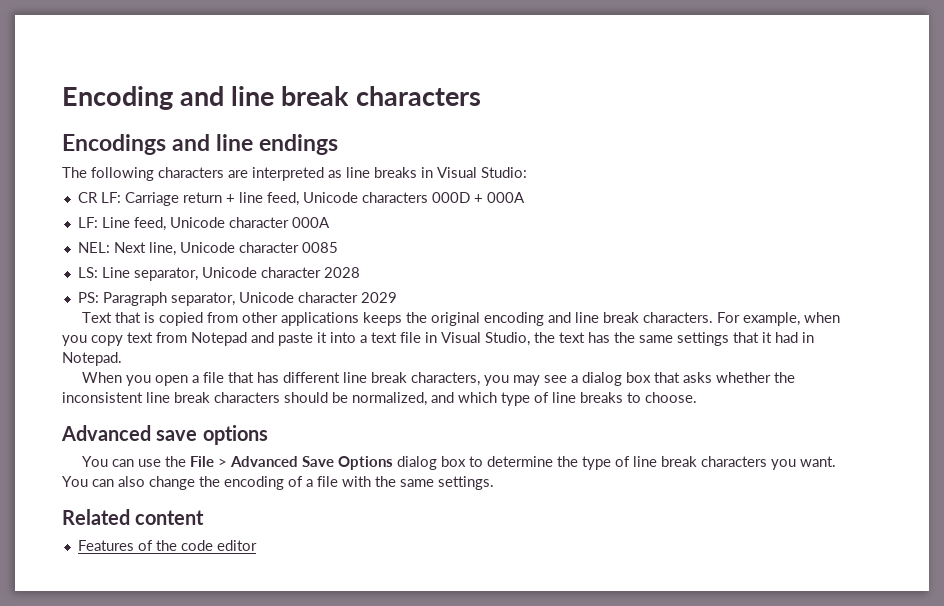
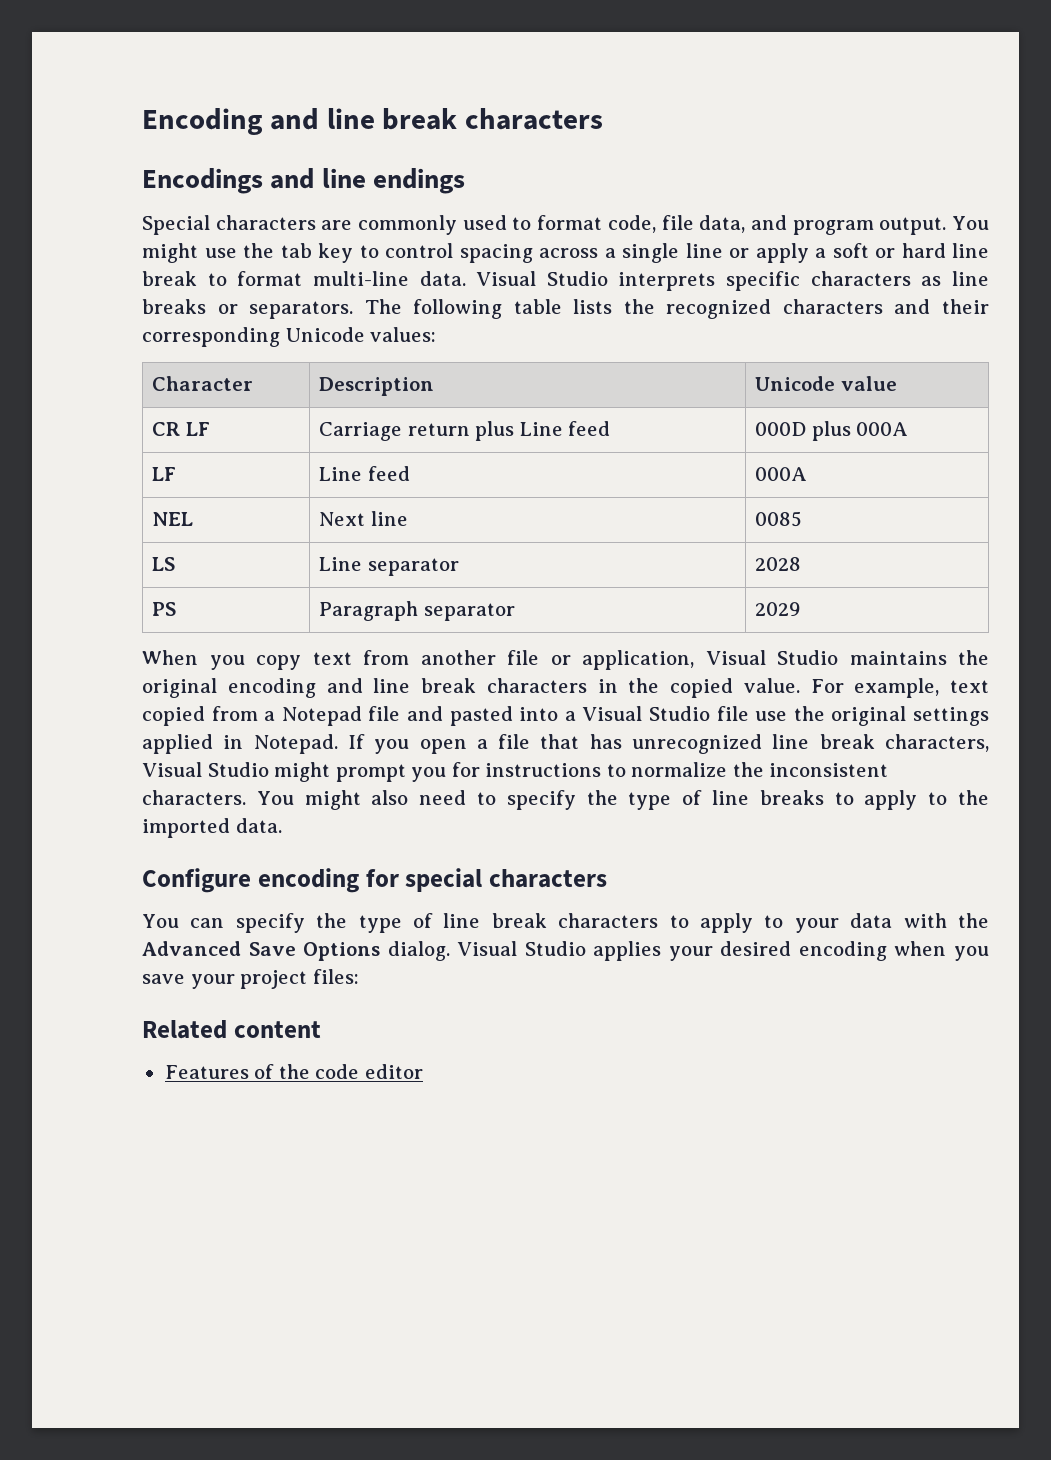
- The following characters are interpreted as line breaks in Visual Studio:
- CR LF: Carriage return + line feed, Unicode characters 000D + 000A
- LF: Line feed, Unicode character 000A
- NEL: Next line, Unicode character 0085
- LS: Line separator, Unicode character 2028
- PS: Paragraph separator, Unicode character 2029
- Text that is copied from other applications keeps the original encoding and line break characters. For example, when you copy text from Notepad and paste it into a text file in Visual Studio, the text has the same settings that it had in Notepad.
- When you open a file that has different line break characters, you may see a dialog box that asks whether the inconsistent line break characters should be normalized, and which type of line breaks to choose.
- Advanced save options
- You can use the File > Advanced Save Options dialog box to determine the type of line break characters you want. You can also change the encoding of a file with the same settings.
+ Special characters are commonly used to format code, file data, and program output. You might use the tab key to control spacing across a single line or apply a soft or hard line break to format multi-line data. Visual Studio interprets specific characters as line breaks or separators. The following table lists the recognized characters and their corresponding Unicode values:
+ Character | Description | Unicode value
+ CR LF | Carriage return plus Line feed | 000D plus 000A
+ LF | Line feed | 000A
+ NEL | Next line | 0085
+ LS | Line separator | 2028
+ PS | Paragraph separator | 2029
+ When you copy text from another file or application, Visual Studio maintains the original encoding and line break characters in the copied value. For example, text copied from a Notepad file and pasted into a Visual Studio file use the original settings applied in Notepad. If you open a file that has unrecognized line break characters, Visual Studio might prompt you for instructions to normalize the inconsistent characters. You might also need to specify the type of line breaks to apply to the imported data.
+ Configure encoding for special characters
+ You can specify the type of line break characters to apply to your data with the Advanced Save Options dialog. Visual Studio applies your desired encoding when you save your project files:

